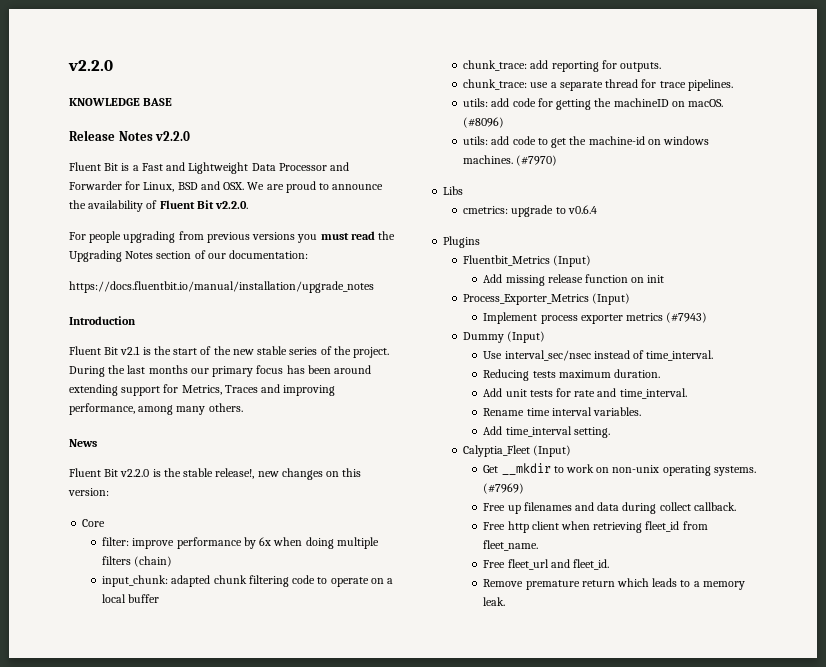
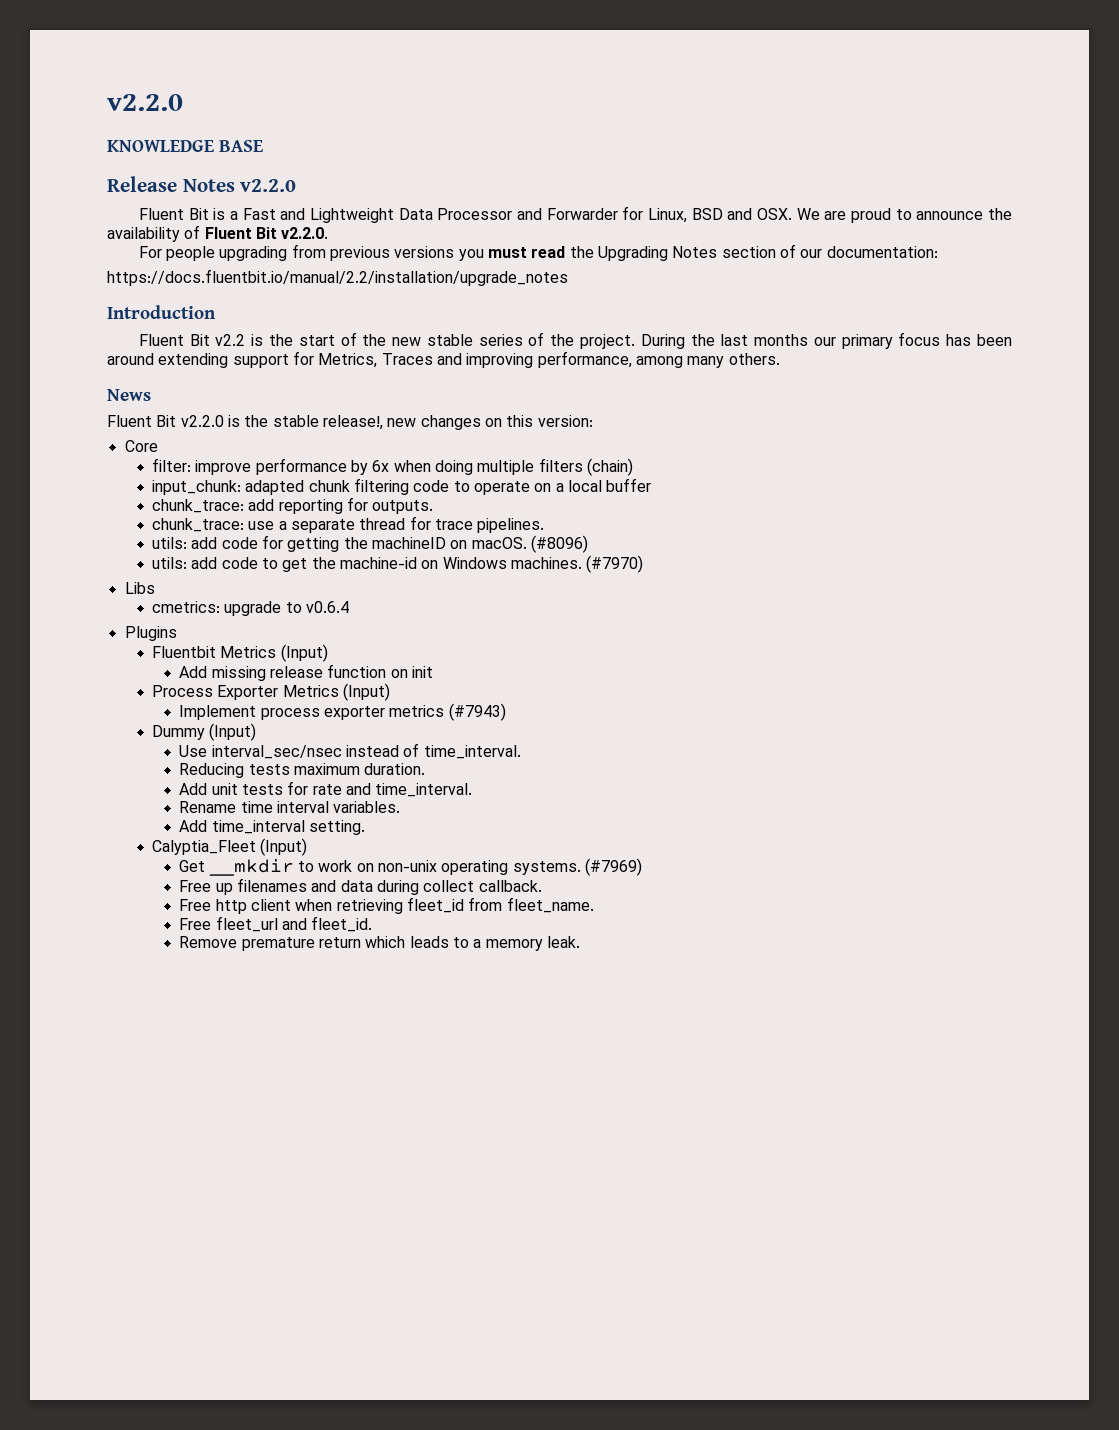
- https://docs.fluentbit.io/manual/installation/upgrade_notes
+ https://docs.fluentbit.io/manual/2.2/installation/upgrade_notes
- Fluent Bit v2.1 is the start of the new stable series of the project.
+ Fluent Bit v2.2 is the start of the new stable series of the project.
- utils: add code to get the machine-id on windows machines.
+ utils: add code to get the machine-id on Windows machines.
- Fluentbit_Metrics (Input)
+ Fluentbit Metrics (Input)
- Process_Exporter_Metrics (Input)
+ Process Exporter Metrics (Input)

